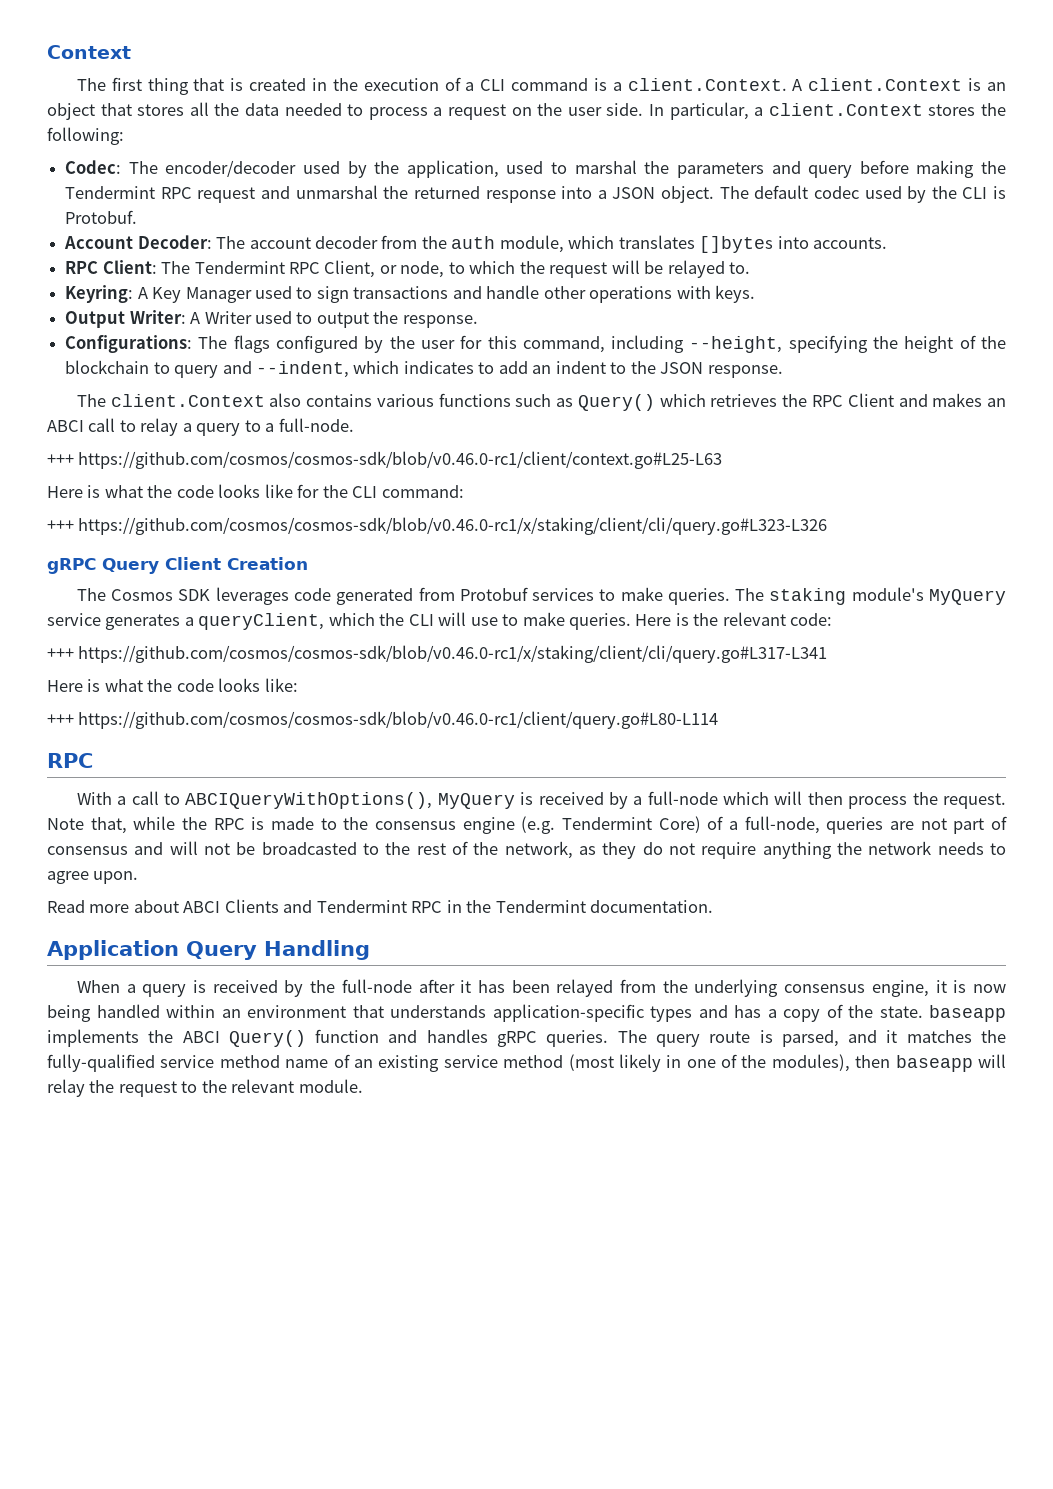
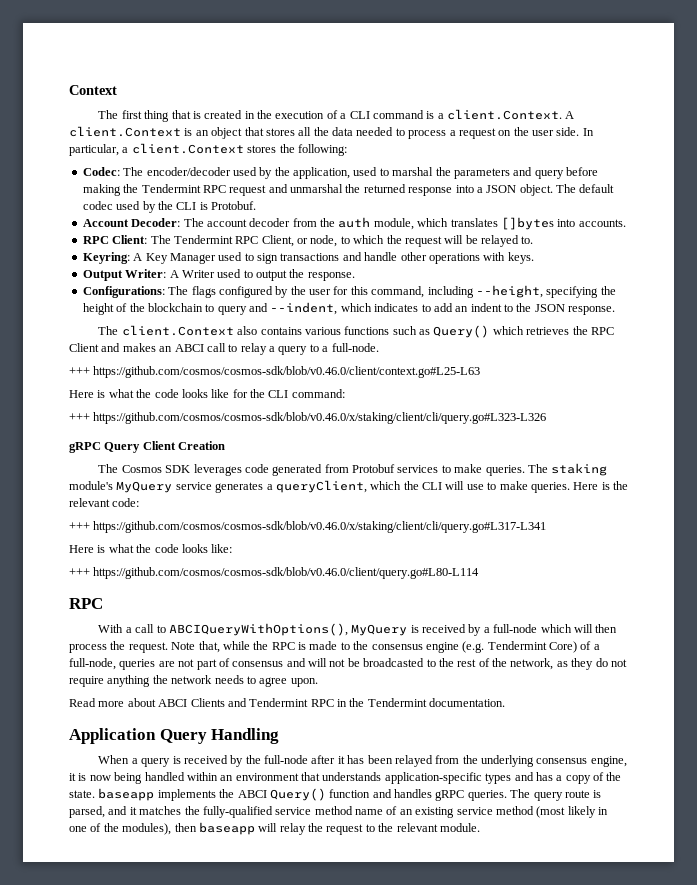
- +++ https://github.com/cosmos/cosmos-sdk/blob/v0.46.0-rc1/client/context.go#L25-L63
+ +++ https://github.com/cosmos/cosmos-sdk/blob/v0.46.0/client/context.go#L25-L63
- +++ https://github.com/cosmos/cosmos-sdk/blob/v0.46.0-rc1/x/staking/client/cli/query.go#L323-L326
+ +++ https://github.com/cosmos/cosmos-sdk/blob/v0.46.0/x/staking/client/cli/query.go#L323-L326
- +++ https://github.com/cosmos/cosmos-sdk/blob/v0.46.0-rc1/x/staking/client/cli/query.go#L317-L341
+ +++ https://github.com/cosmos/cosmos-sdk/blob/v0.46.0/x/staking/client/cli/query.go#L317-L341
- +++ https://github.com/cosmos/cosmos-sdk/blob/v0.46.0-rc1/client/query.go#L80-L114
+ +++ https://github.com/cosmos/cosmos-sdk/blob/v0.46.0/client/query.go#L80-L114

